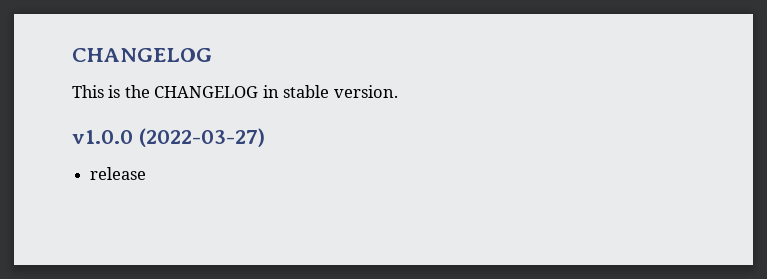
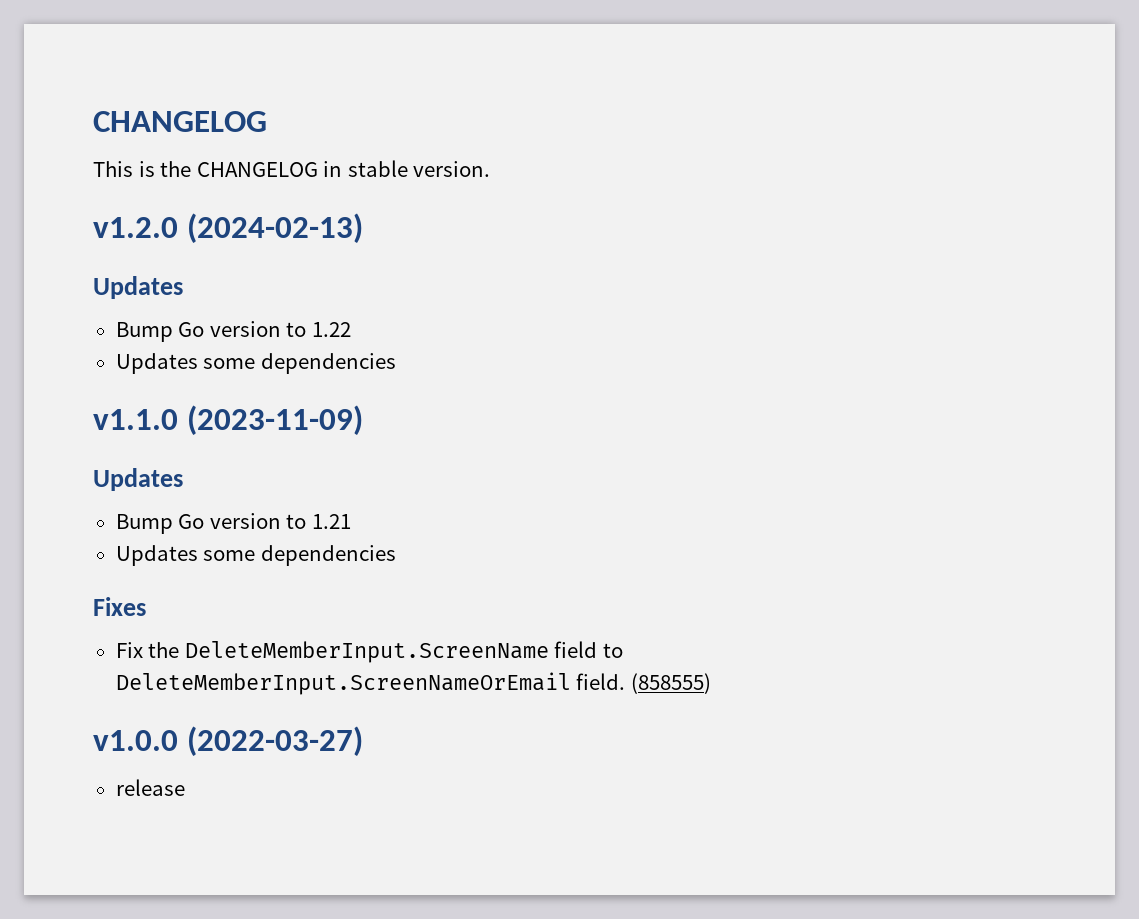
+ v1.2.0 (2024-02-13)
+ Updates
+ Bump Go version to 1.22
+ Updates some dependencies
+ v1.1.0 (2023-11-09)
+ Updates
+ Bump Go version to 1.21
+ Updates some dependencies
+ Fixes
+ Fix the DeleteMemberInput.ScreenName field to DeleteMemberInput.ScreenNameOrEmail field. (858555)

